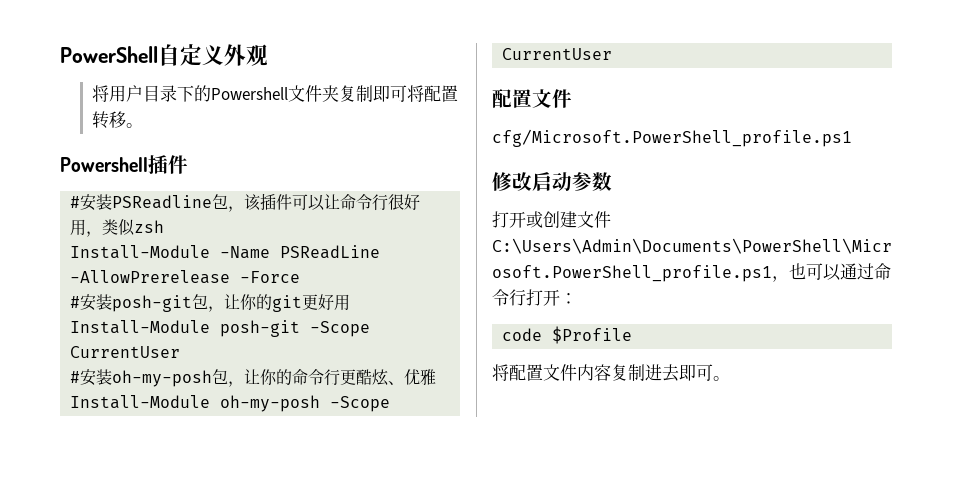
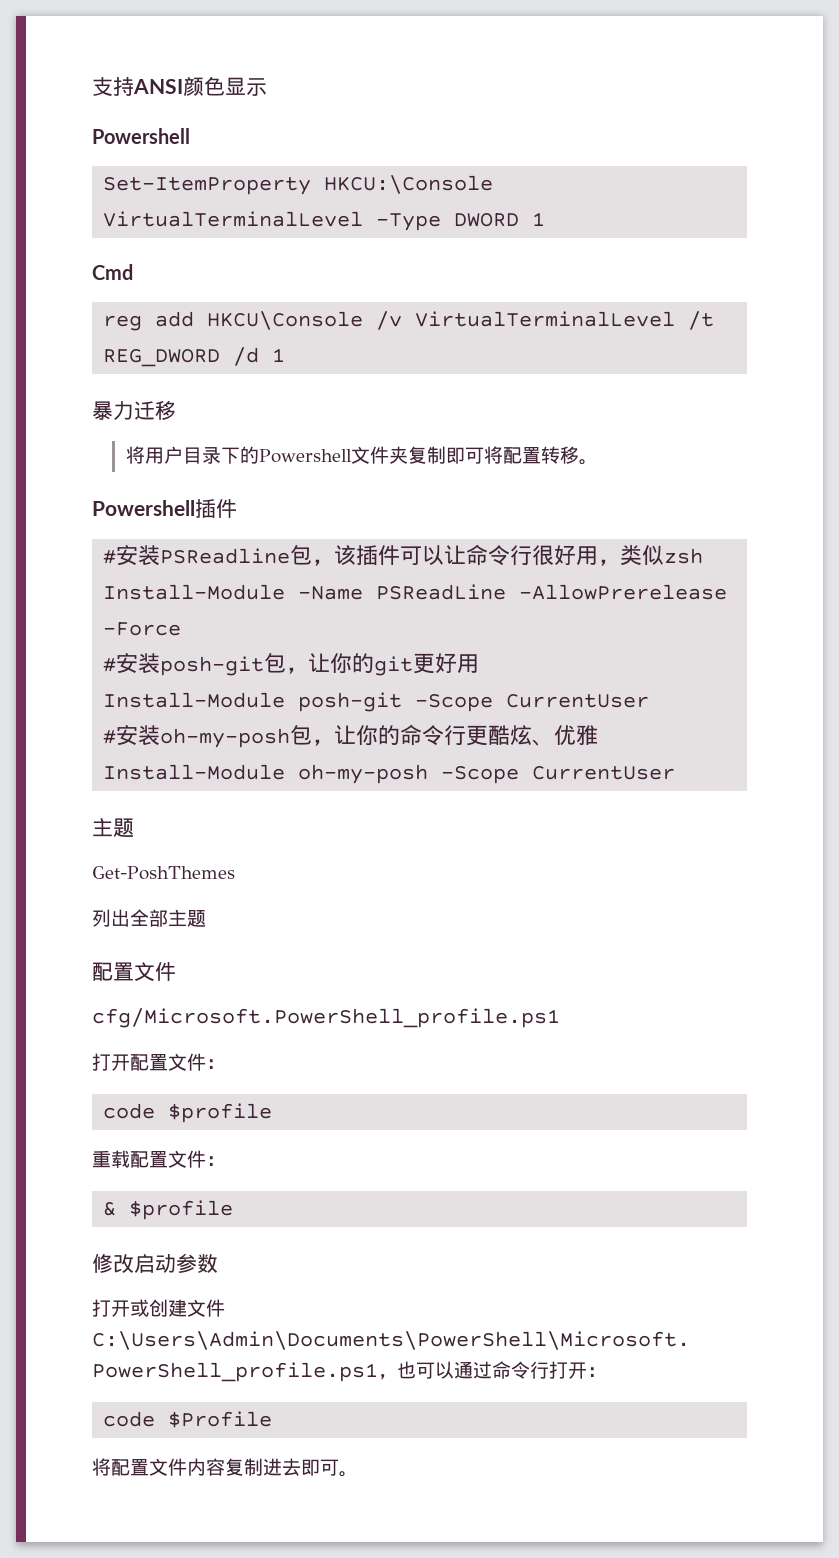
- PowerShell自定义外观
+ 支持ANSI颜色显示
+ Powershell
+ Set-ItemProperty HKCU:\Console VirtualTerminalLevel -Type DWORD 1
+ Cmd
+ reg add HKCU\Console /v VirtualTerminalLevel /t REG_DWORD /d 1
+ 暴力迁移
  Install-Module oh-my-posh -Scope CurrentUser
+ 主题
+ Get-PoshThemes
+ 列出全部主题
  配置文件
  cfg/Microsoft.PowerShell_profile.ps1
+ 打开配置文件：
+ code $profile
+ 重载配置文件：
+ & $profile

